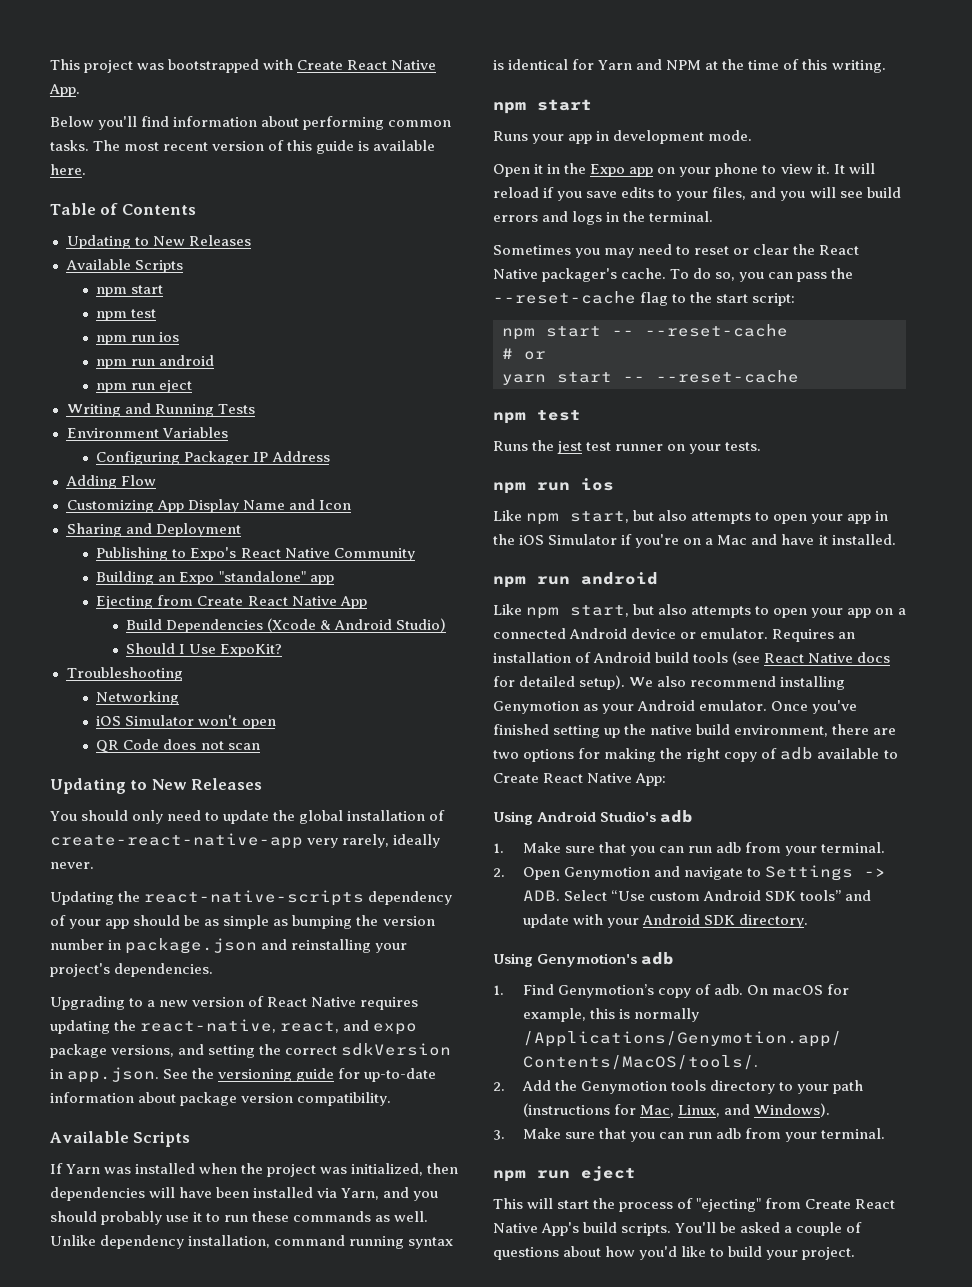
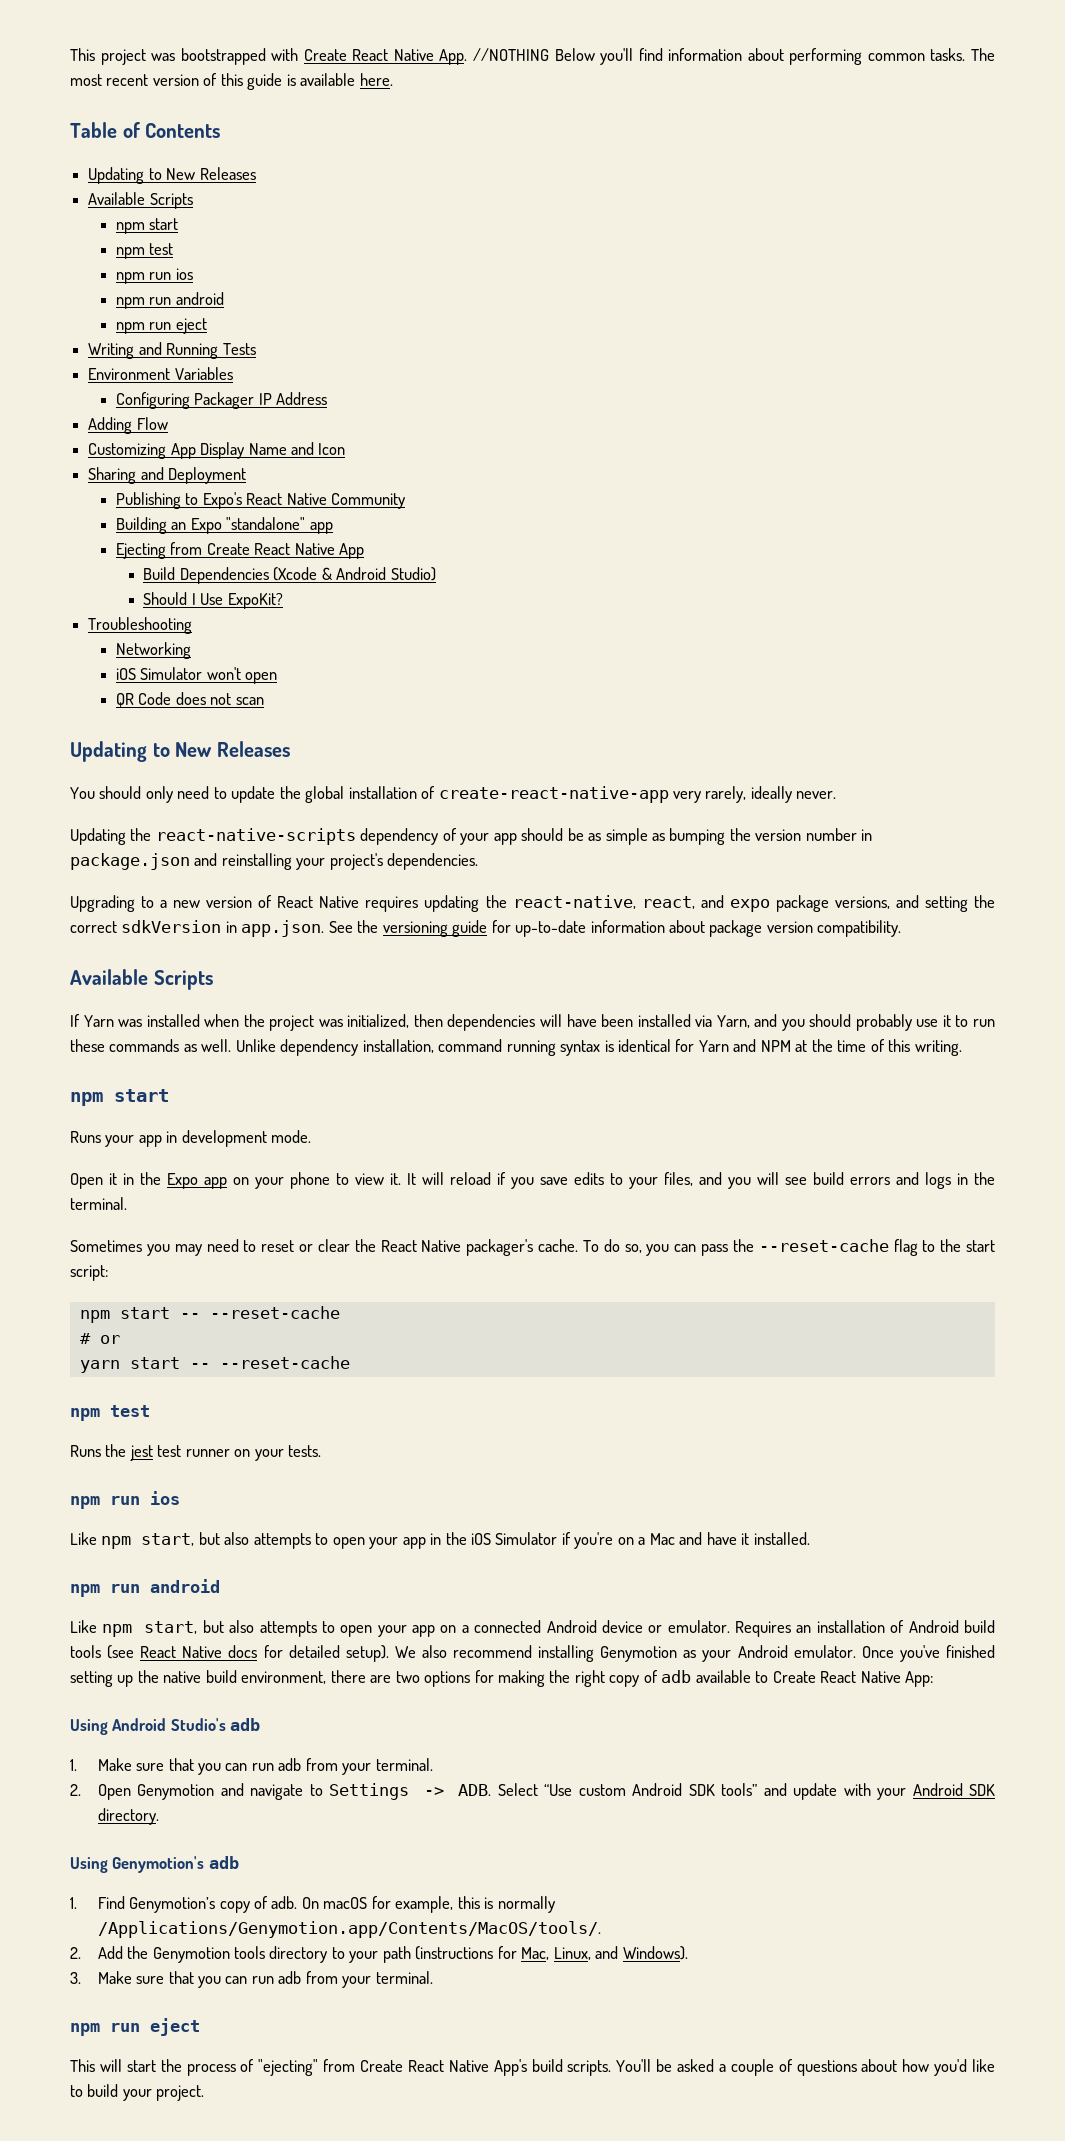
- This project was bootstrapped with Create React Native App.
- Below you'll find information about performing common tasks.
+ This project was bootstrapped with Create React Native App. //NOTHING Below you'll find information about performing common tasks.

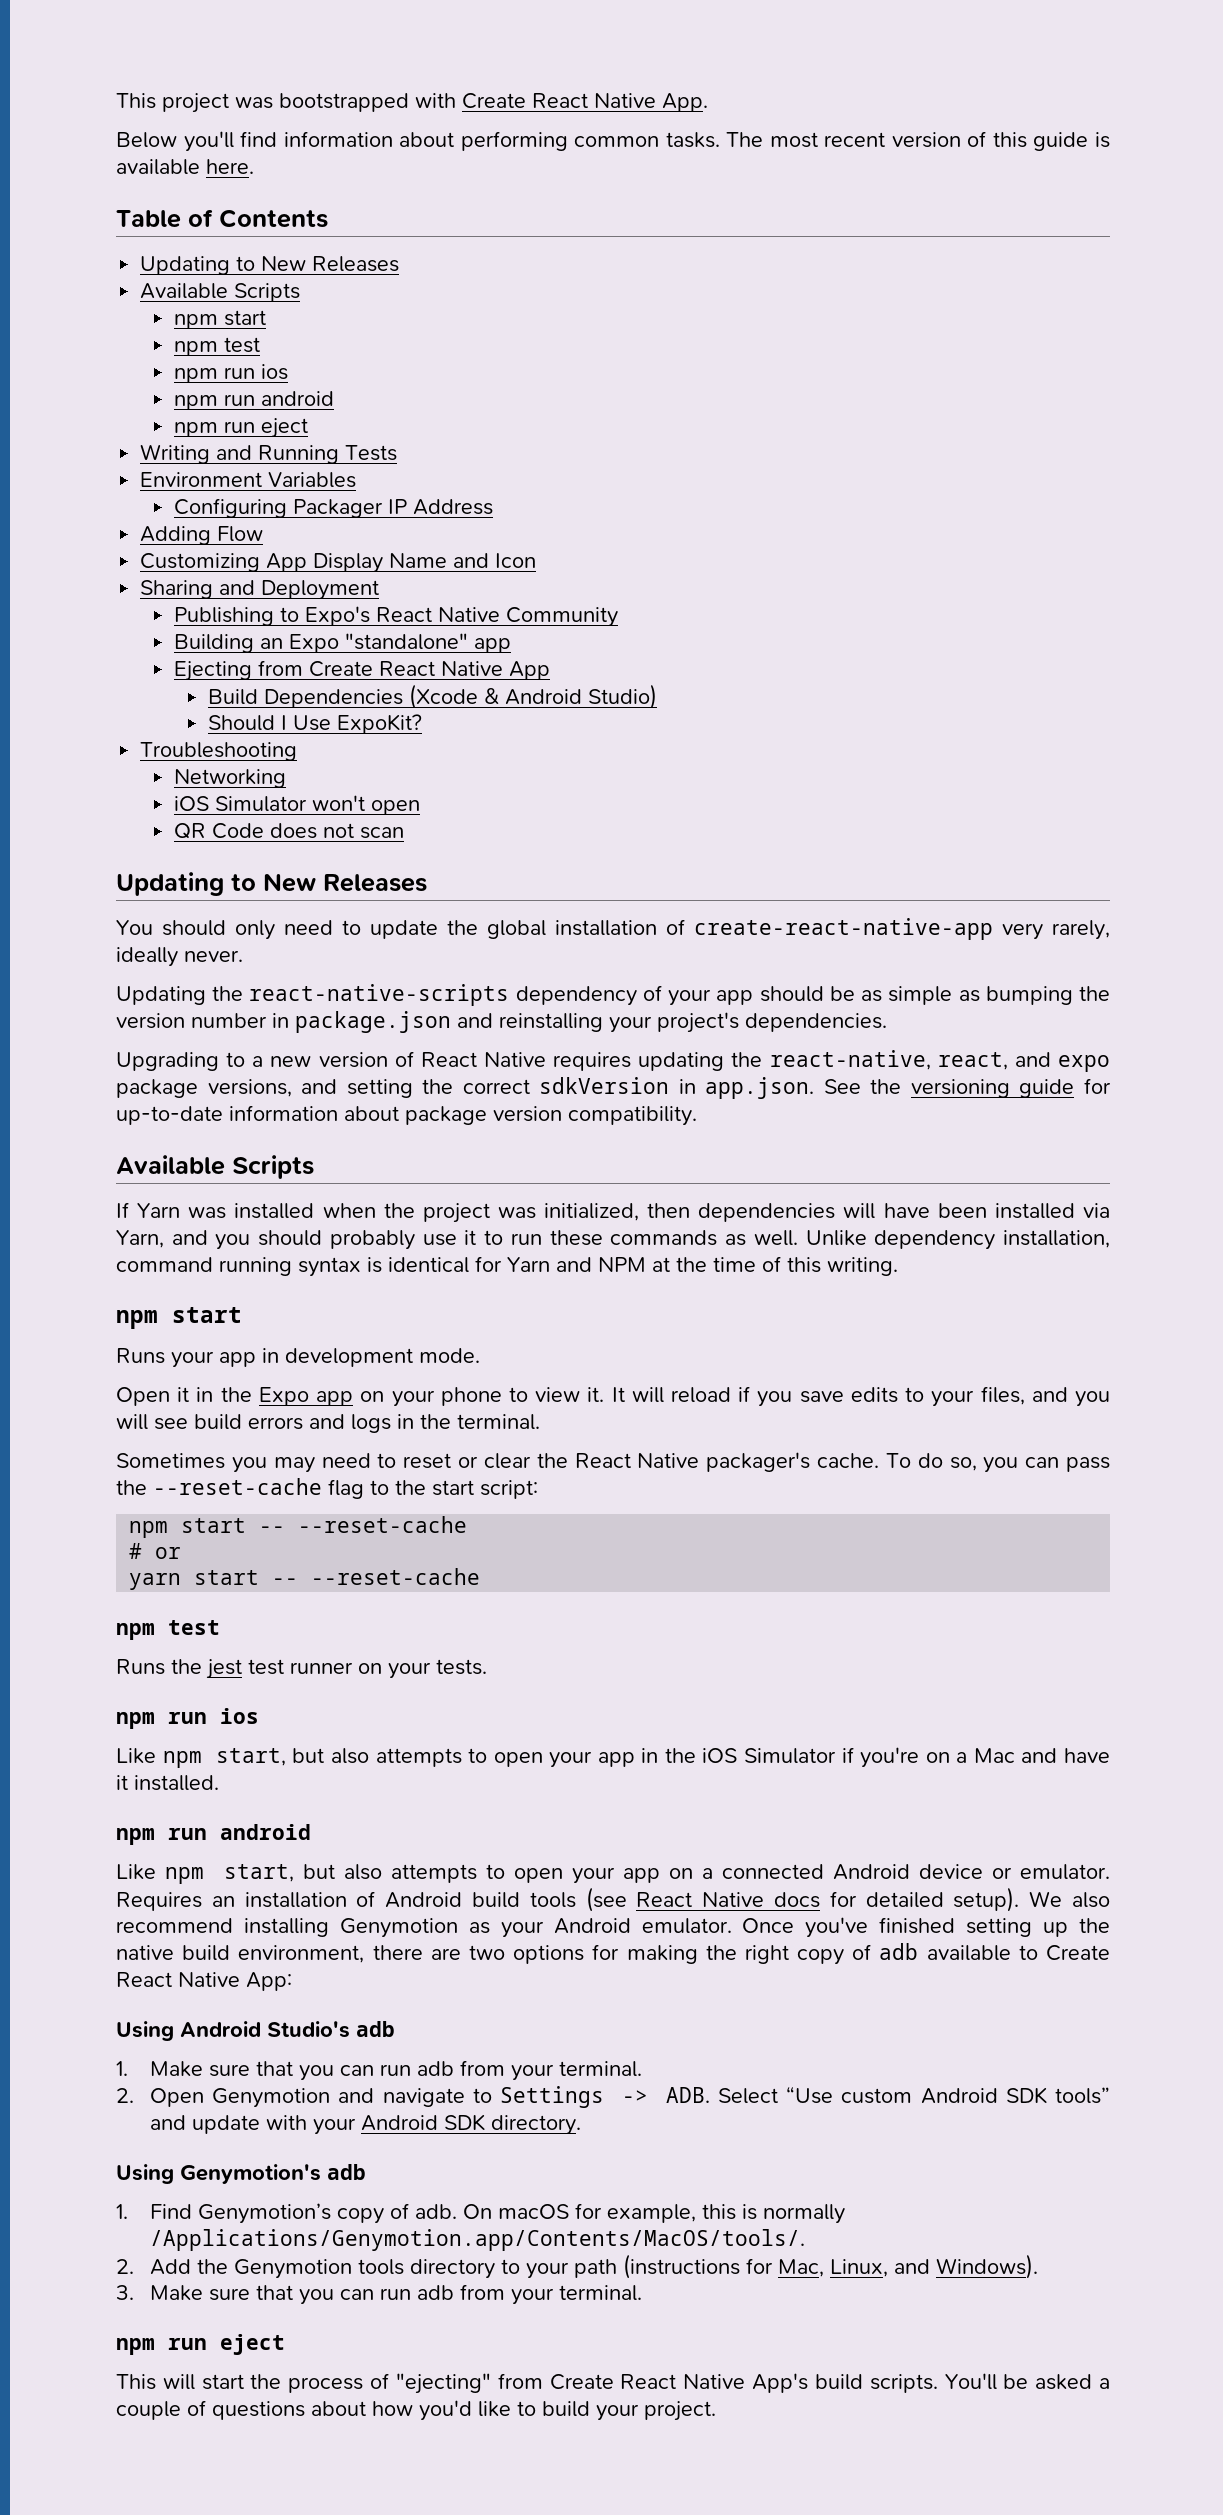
- This project was bootstrapped with Create React Native App. //NOTHING Below you'll find information about performing common tasks.
+ This project was bootstrapped with Create React Native App.
+ Below you'll find information about performing common tasks.

